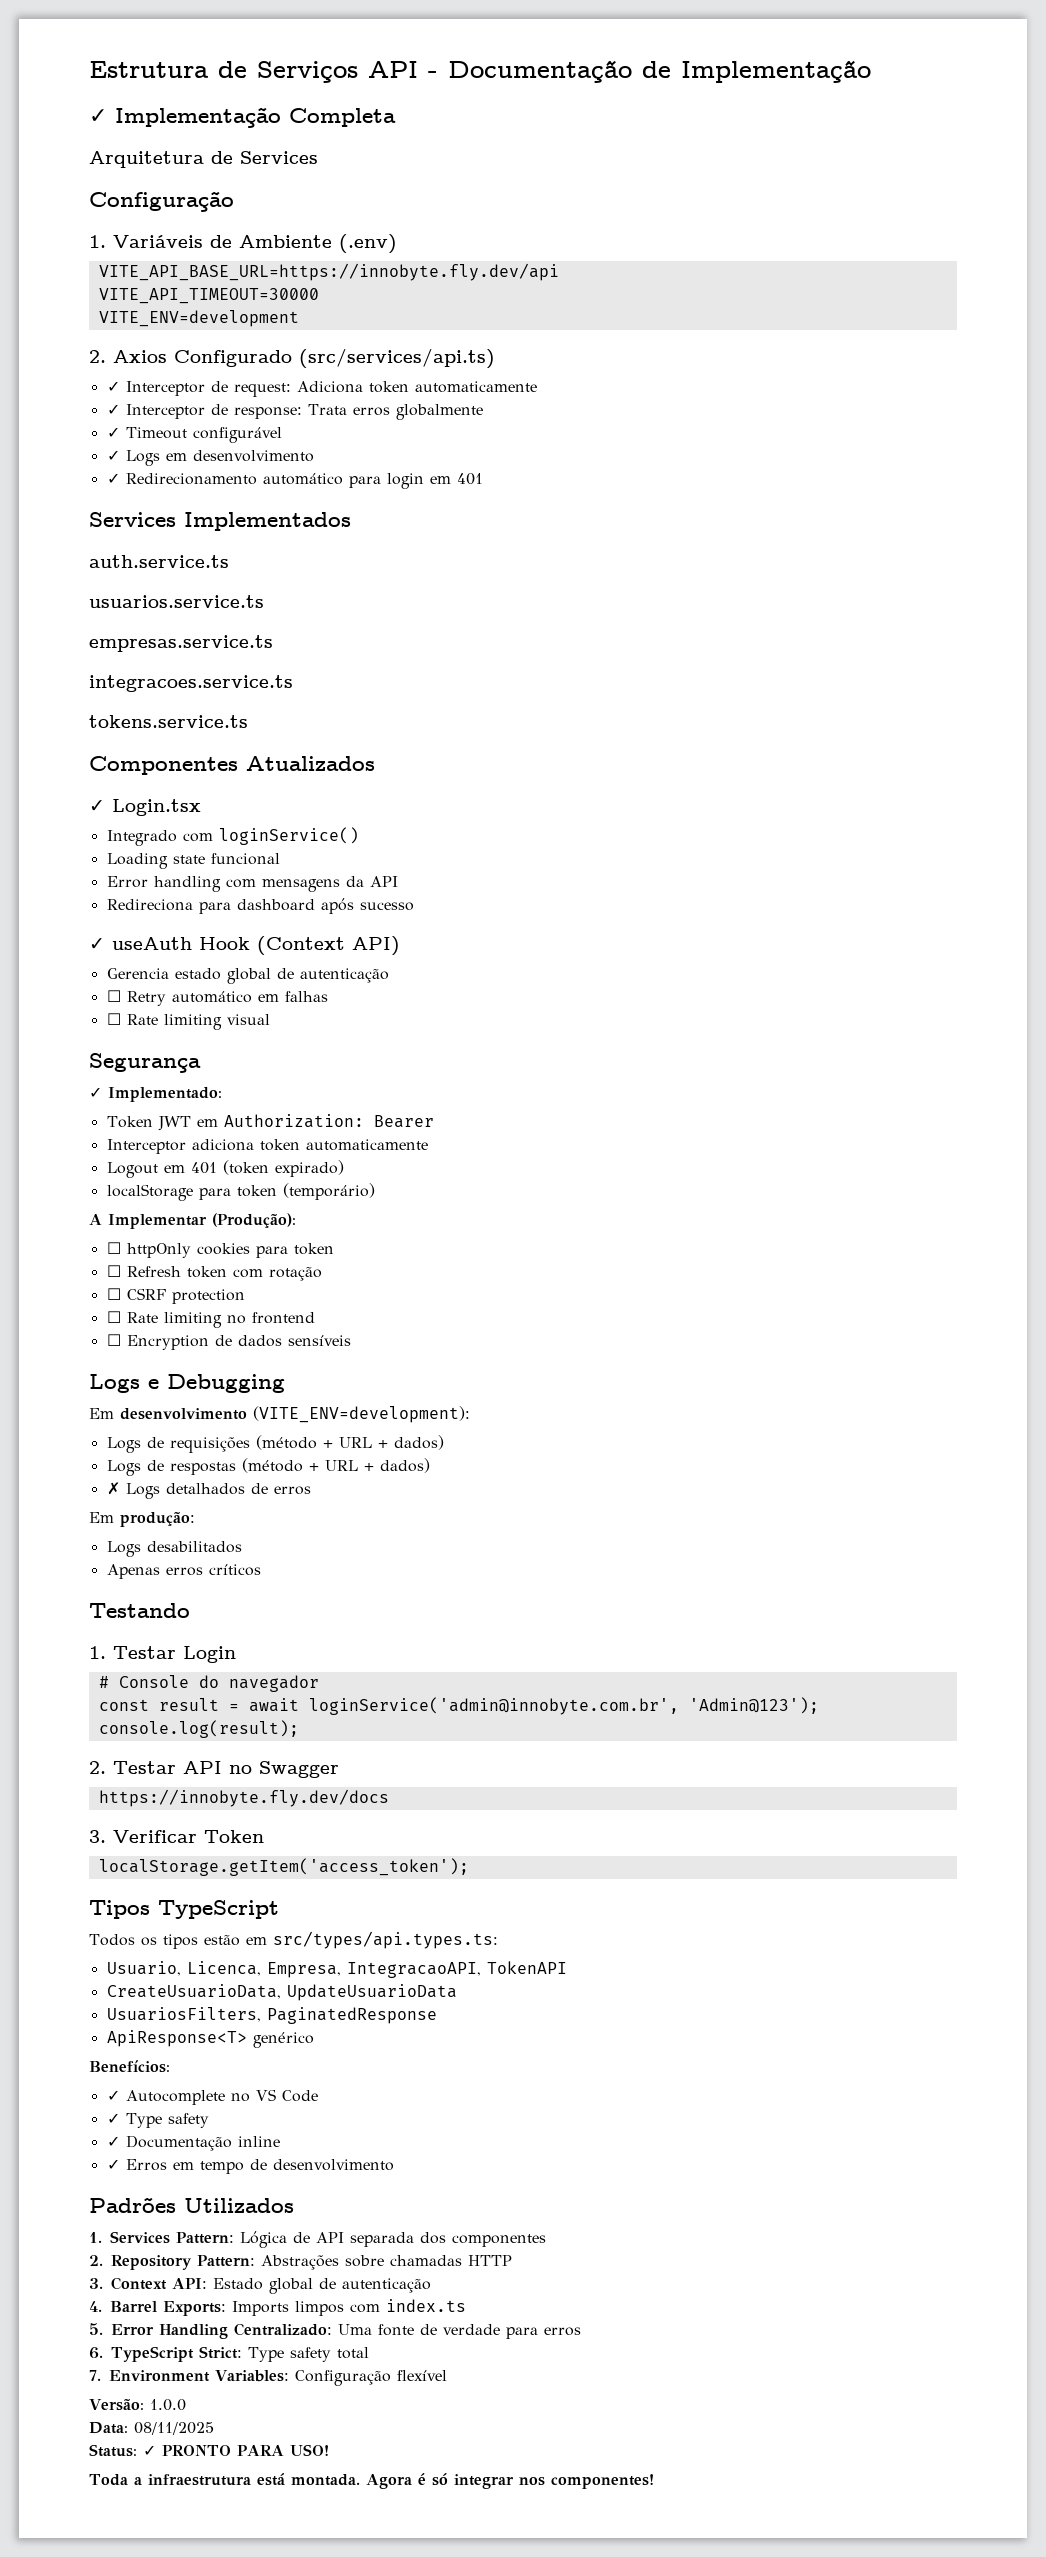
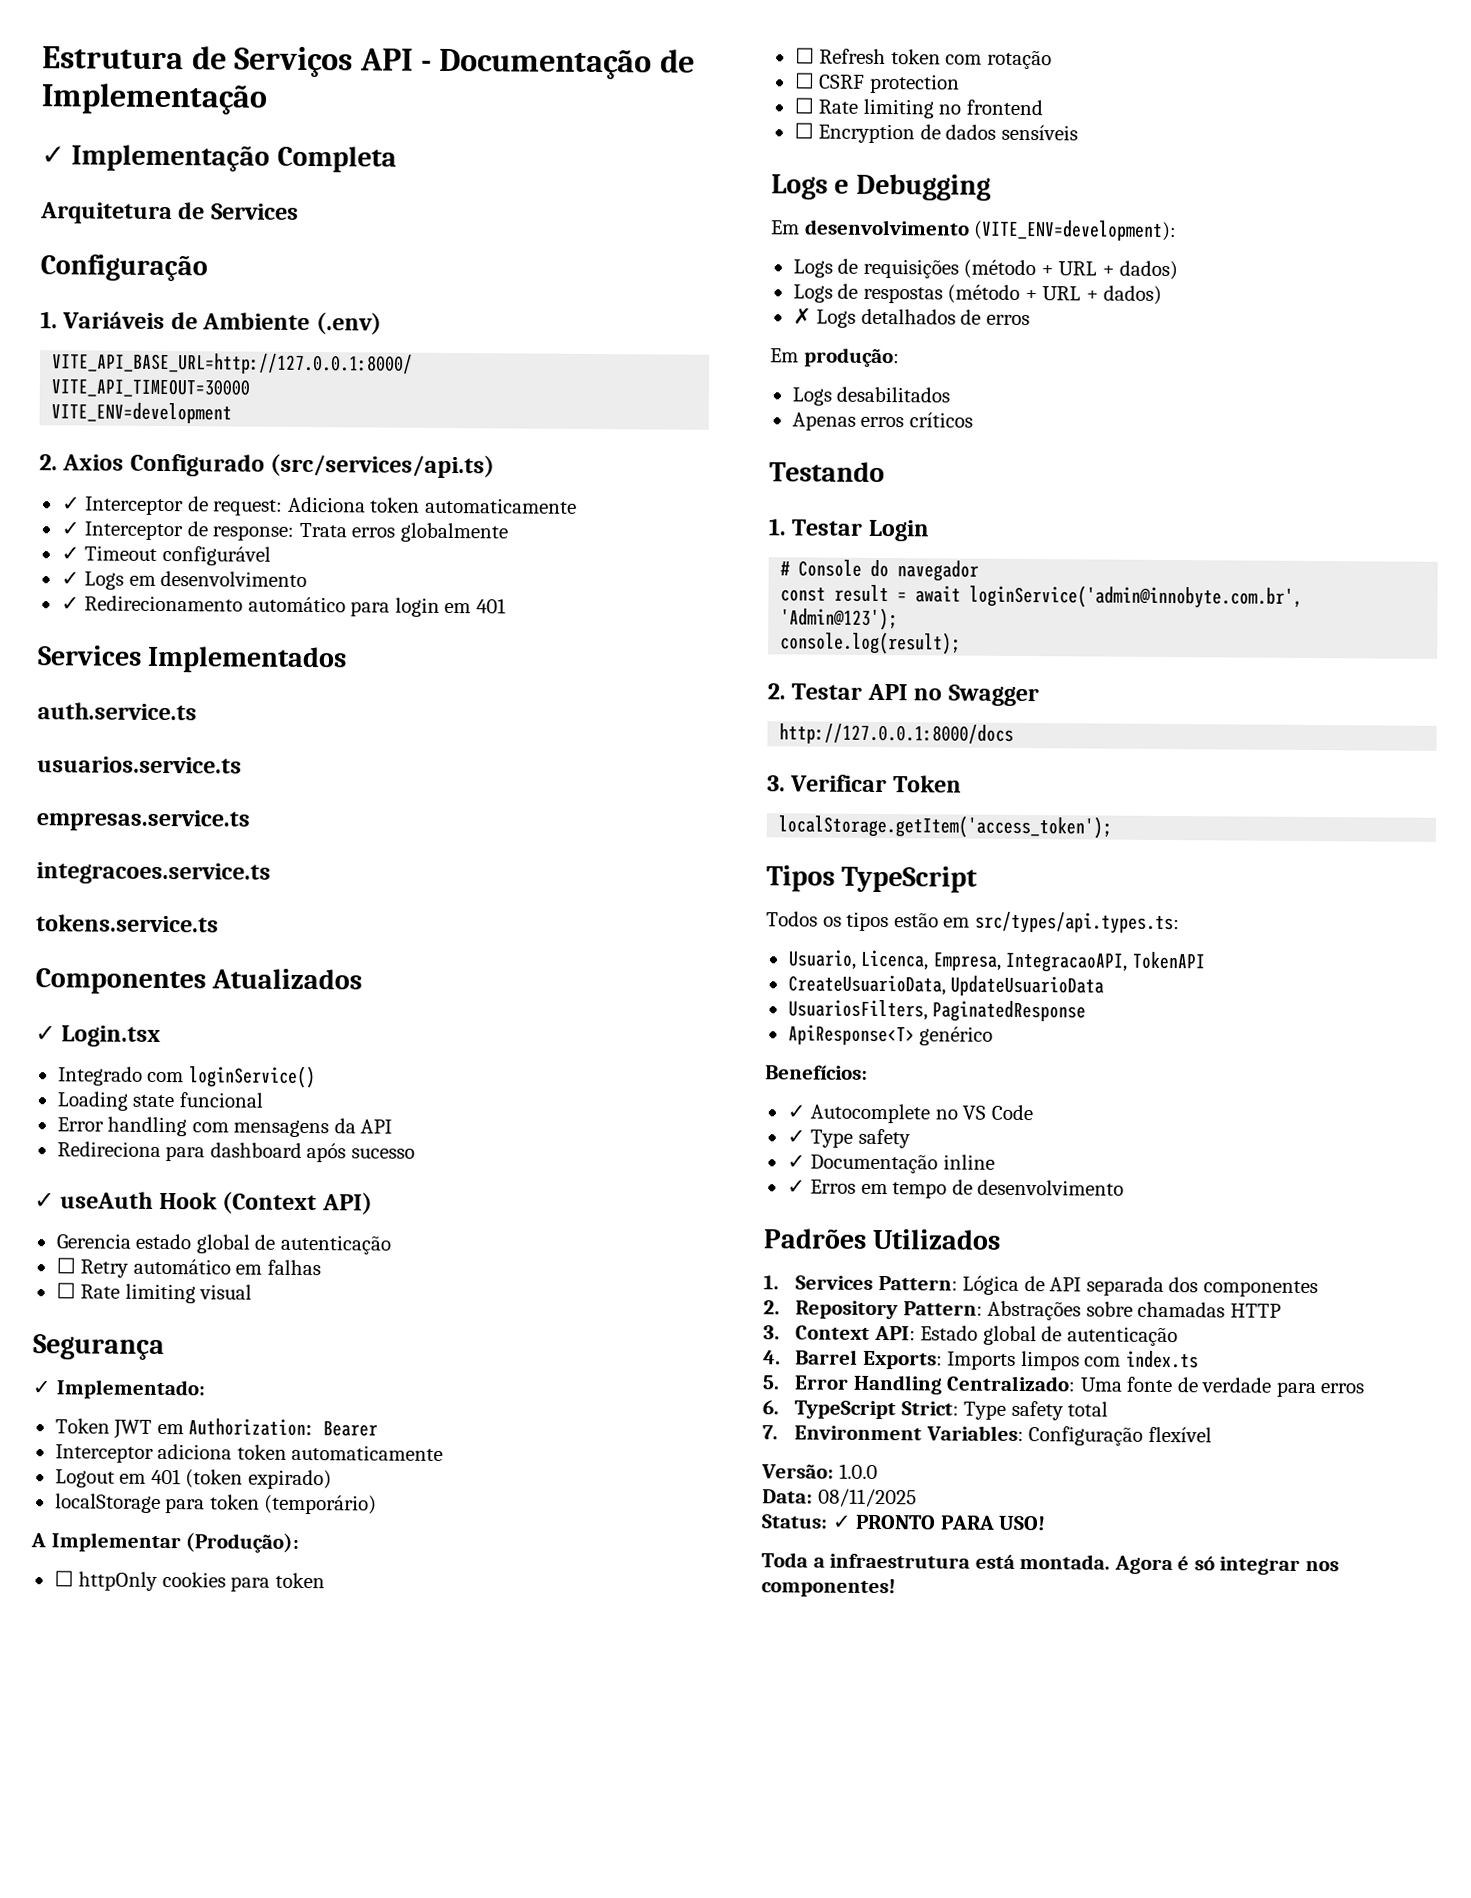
- VITE_API_BASE_URL=https://innobyte.fly.dev/api
+ VITE_API_BASE_URL=http://127.0.0.1:8000/
- https://innobyte.fly.dev/docs
+ http://127.0.0.1:8000/docs

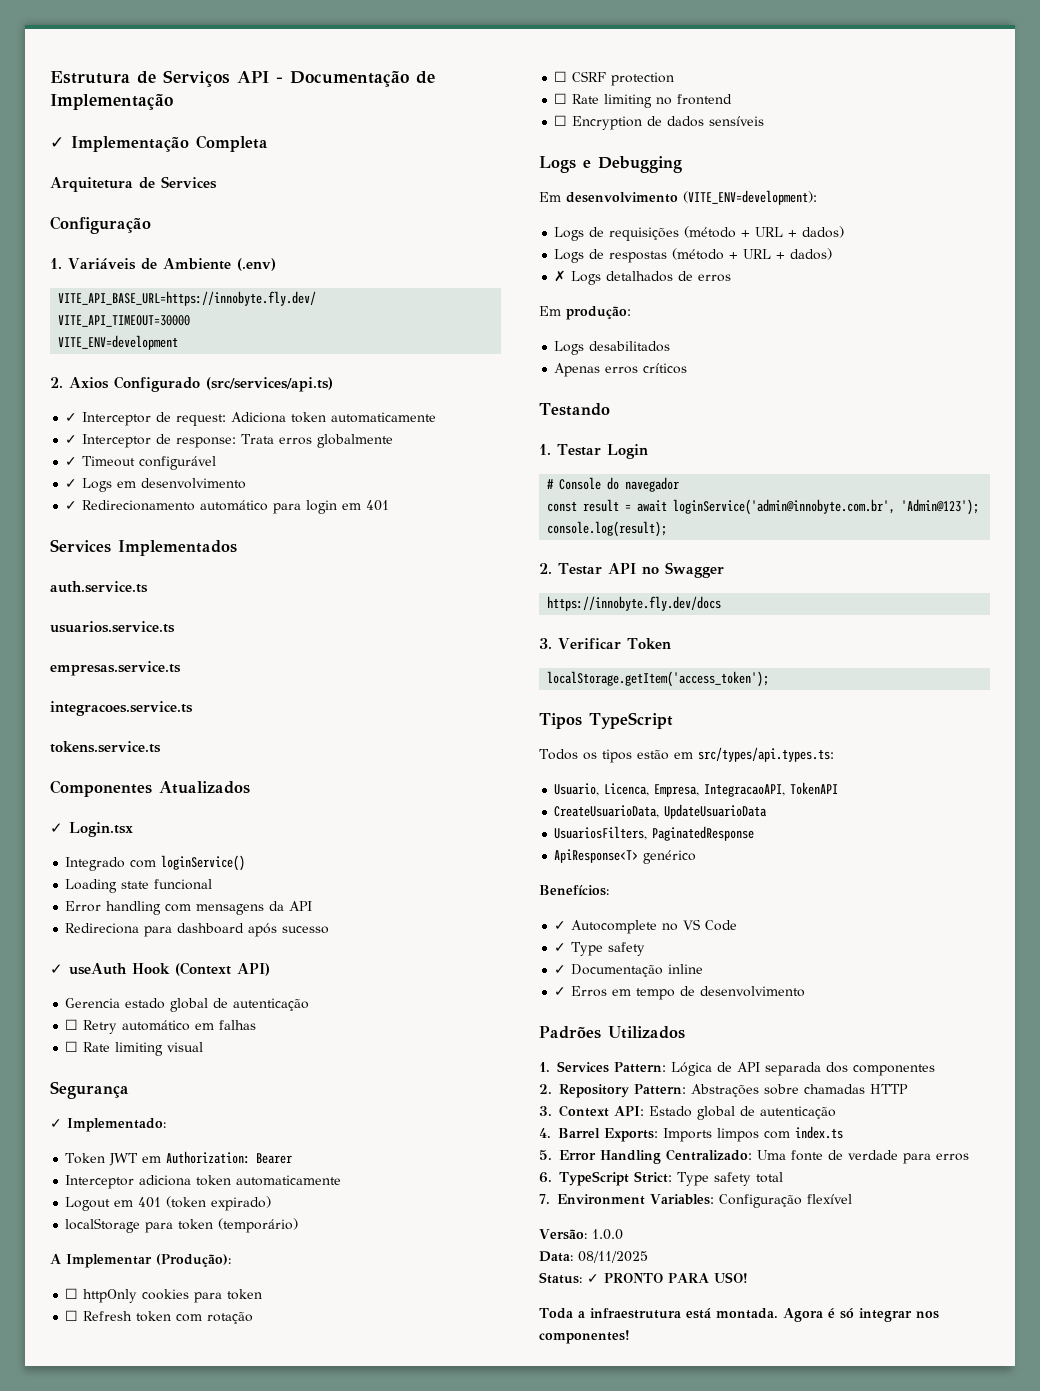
- VITE_API_BASE_URL=http://127.0.0.1:8000/
+ VITE_API_BASE_URL=https://innobyte.fly.dev/
- http://127.0.0.1:8000/docs
+ https://innobyte.fly.dev/docs

